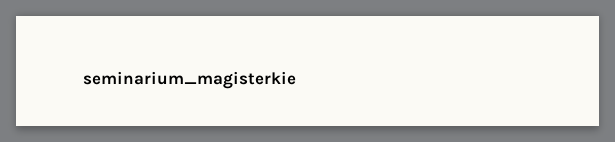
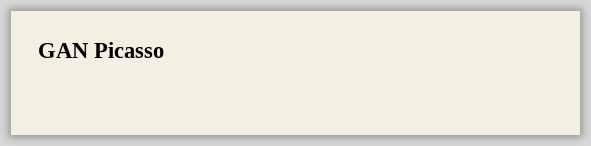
- seminarium_magisterkie
+ GAN Picasso

